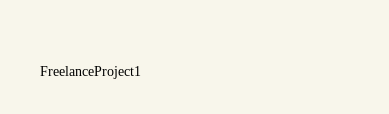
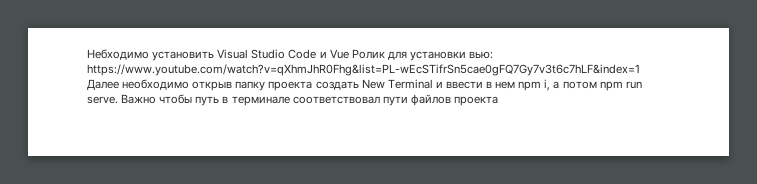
- FreelanceProject1
+ Небходимо установить Visual Studio Code и Vue Ролик для установки вью: https://www.youtube.com/watch?v=qXhmJhR0Fhg&list=PL-wEcSTifrSn5cae0gFQ7Gy7v3t6c7hLF&index=1 Далее необходимо открыв папку проекта создать New Terminal и ввести в нем npm i, а потом npm run serve. Важно чтобы путь в терминале соответствовал пути файлов проекта

